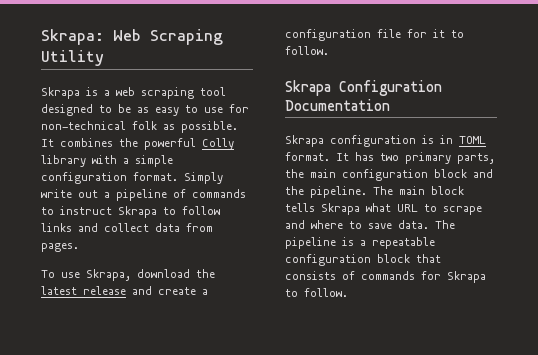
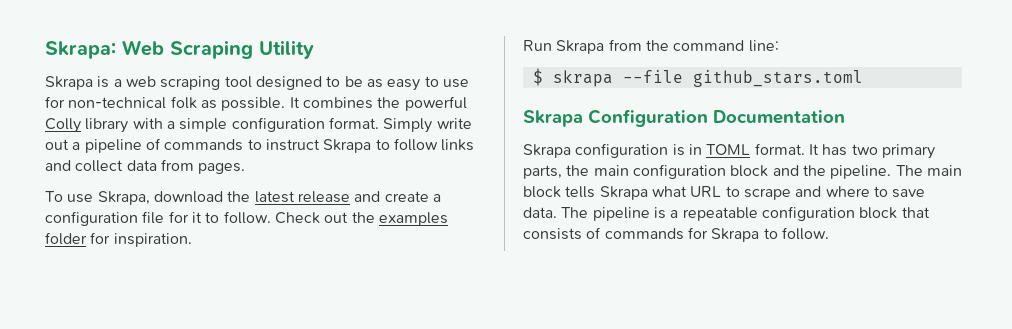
+ Check out the examples folder for inspiration.
+ Run Skrapa from the command line:
+ $ skrapa --file github_stars.toml

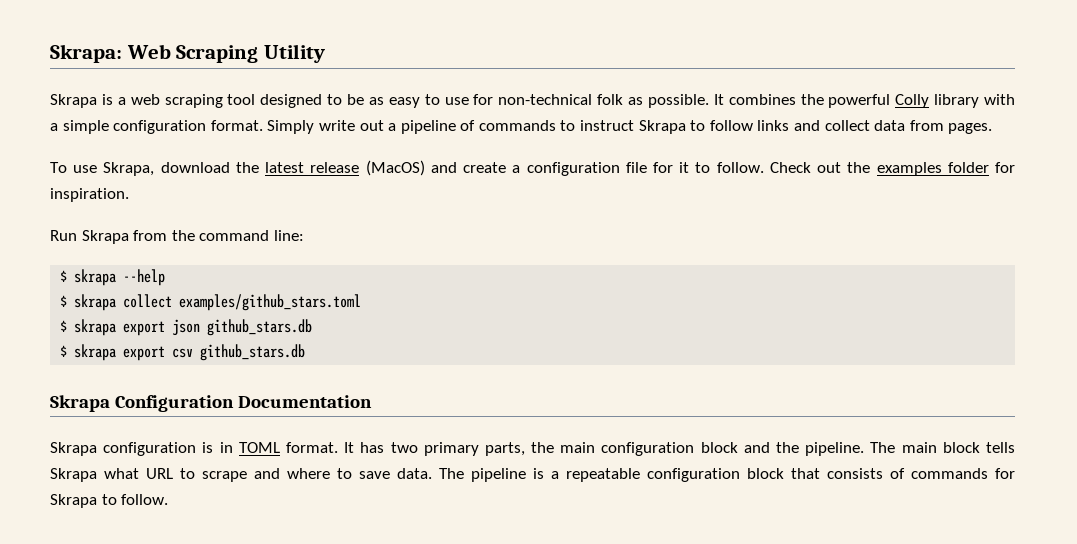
- To use Skrapa, download the latest release and create a configuration file for it to follow.
+ To use Skrapa, download the latest release (MacOS) and create a configuration file for it to follow.
- $ skrapa --file github_stars.toml
+ $ skrapa --help
+ $ skrapa collect examples/github_stars.toml
+ $ skrapa export json github_stars.db
+ $ skrapa export csv github_stars.db

